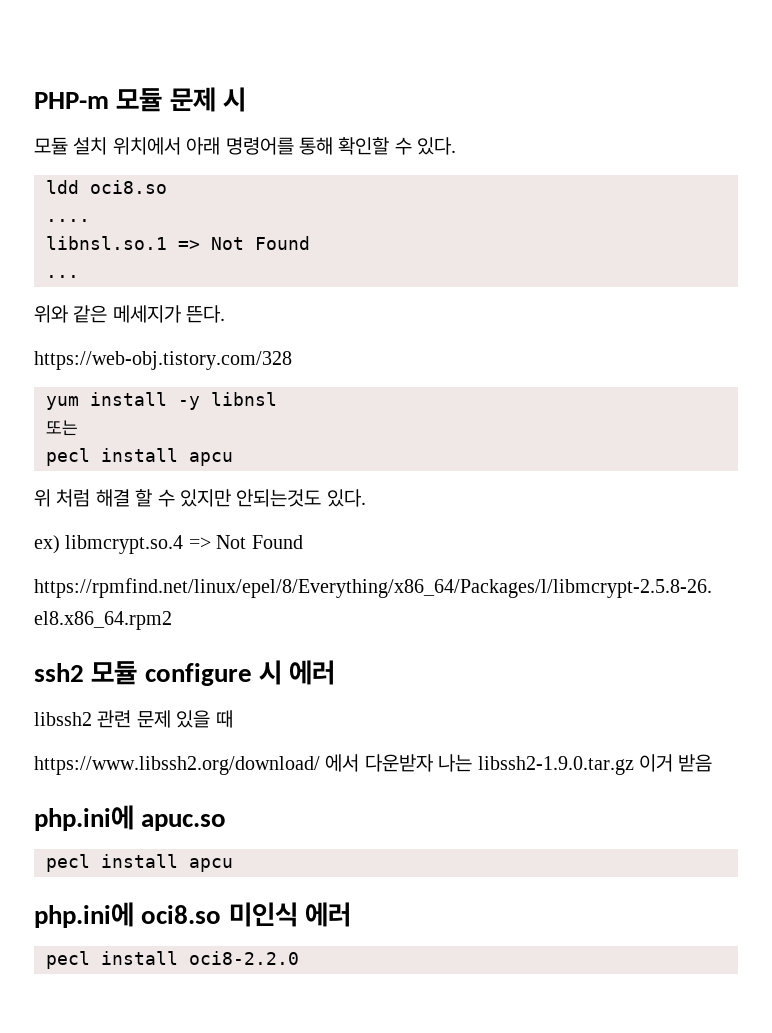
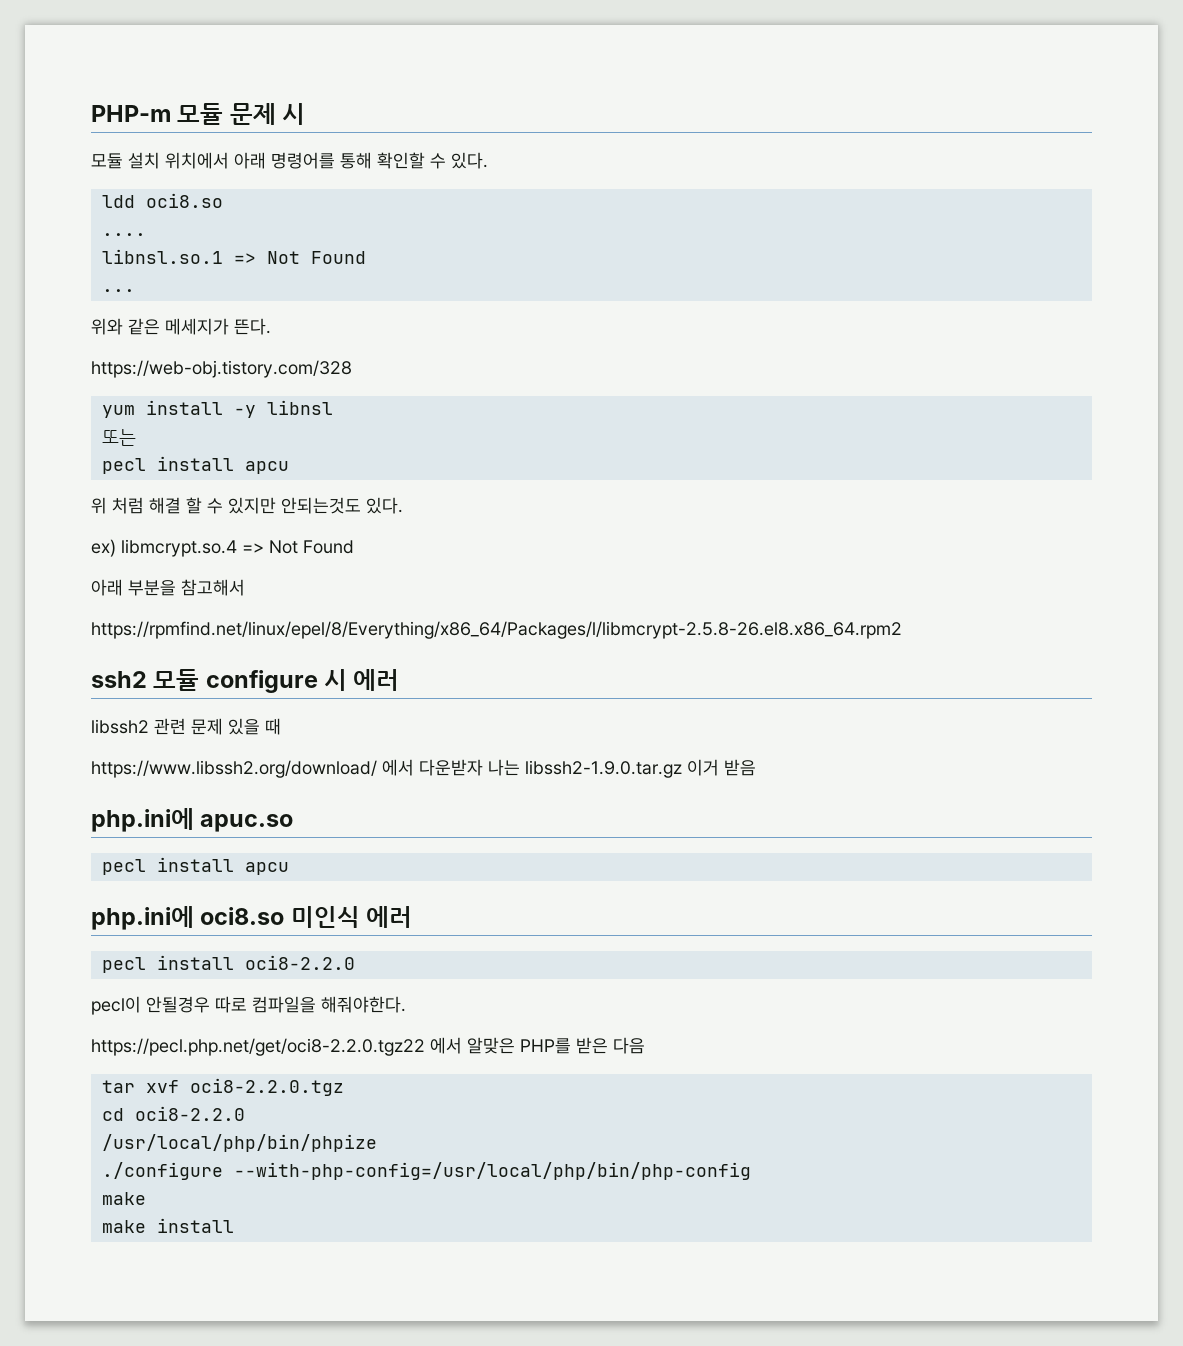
+ 아래 부분을 참고해서
+ pecl이 안될경우 따로 컴파일을 해줘야한다.
+ https://pecl.php.net/get/oci8-2.2.0.tgz22 에서 알맞은 PHP를 받은 다음
+ tar xvf oci8-2.2.0.tgz
+ cd oci8-2.2.0
+ /usr/local/php/bin/phpize
+ ./configure --with-php-config=/usr/local/php/bin/php-config
+ make
+ make install

